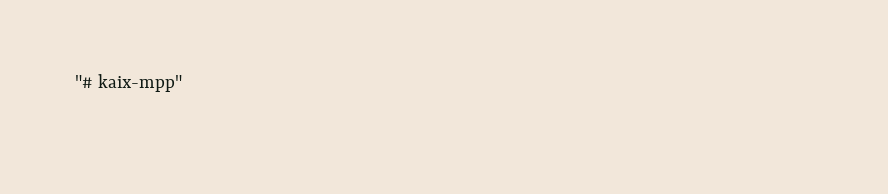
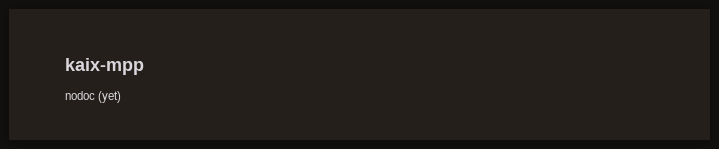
- "# kaix-mpp"
+ kaix-mpp
+ nodoc (yet)

